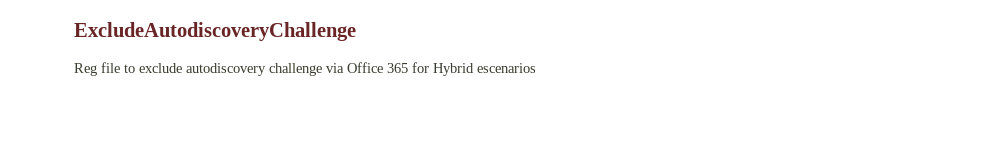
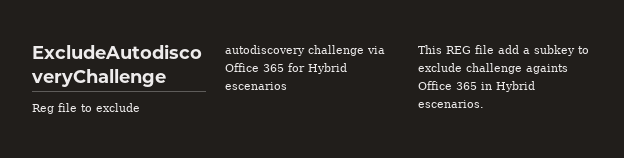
+ This REG file add a subkey to exclude challenge againts Office 365 in Hybrid escenarios.

